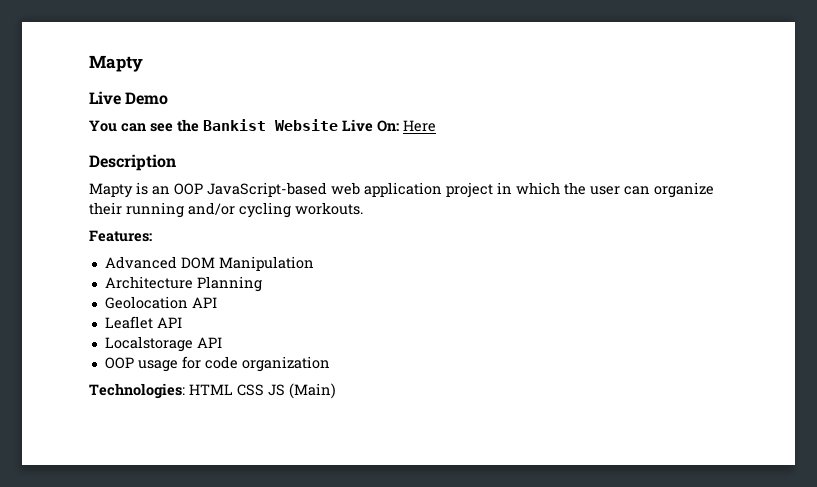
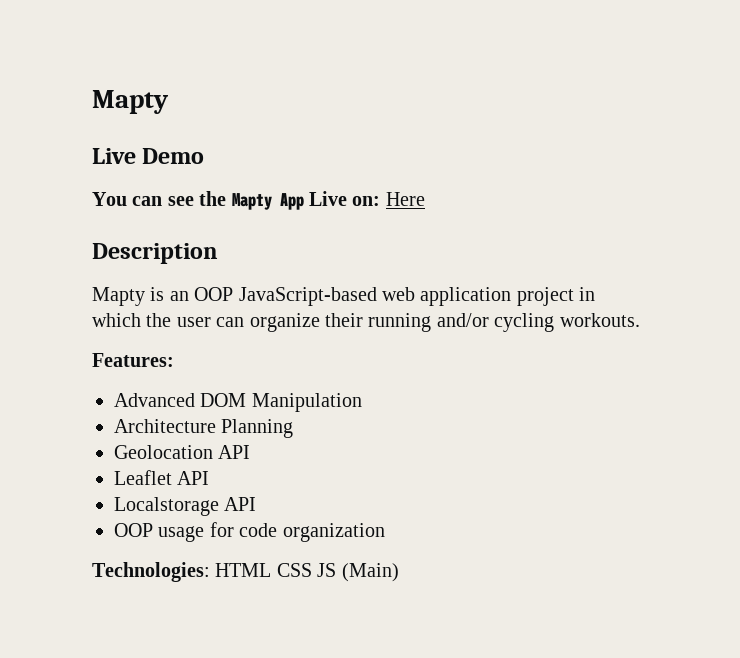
- You can see the Bankist Website Live On: Here
+ You can see the Mapty App Live on: Here

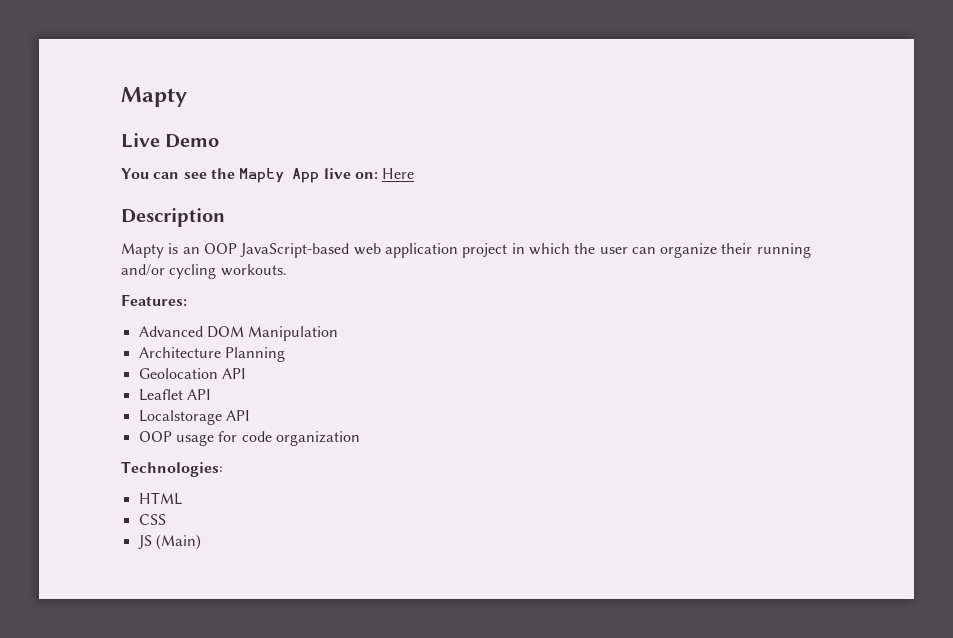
- You can see the Mapty App Live on: Here
+ You can see the Mapty App live on: Here
- Technologies: HTML CSS JS (Main)
+ Technologies:
+ HTML
+ CSS
+ JS (Main)

